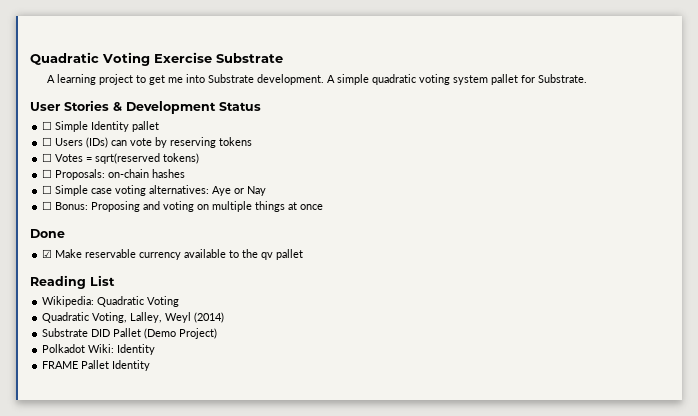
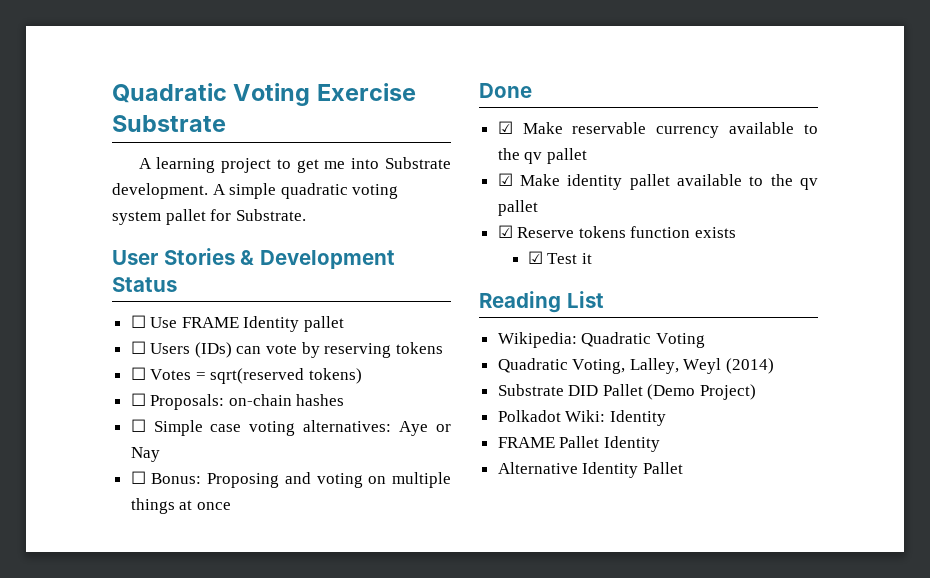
- ☐ Simple Identity pallet
+ ☐ Use FRAME Identity pallet
+ ☑ Make identity pallet available to the qv pallet
+ ☑ Reserve tokens function exists
+ ☑ Test it
+ Alternative Identity Pallet

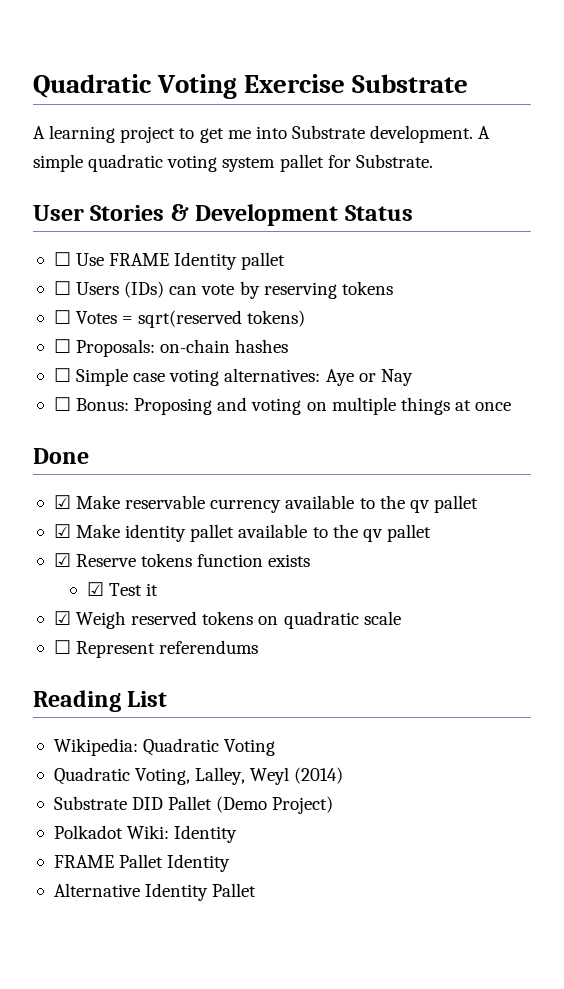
+ ☑ Weigh reserved tokens on quadratic scale
+ ☐ Represent referendums

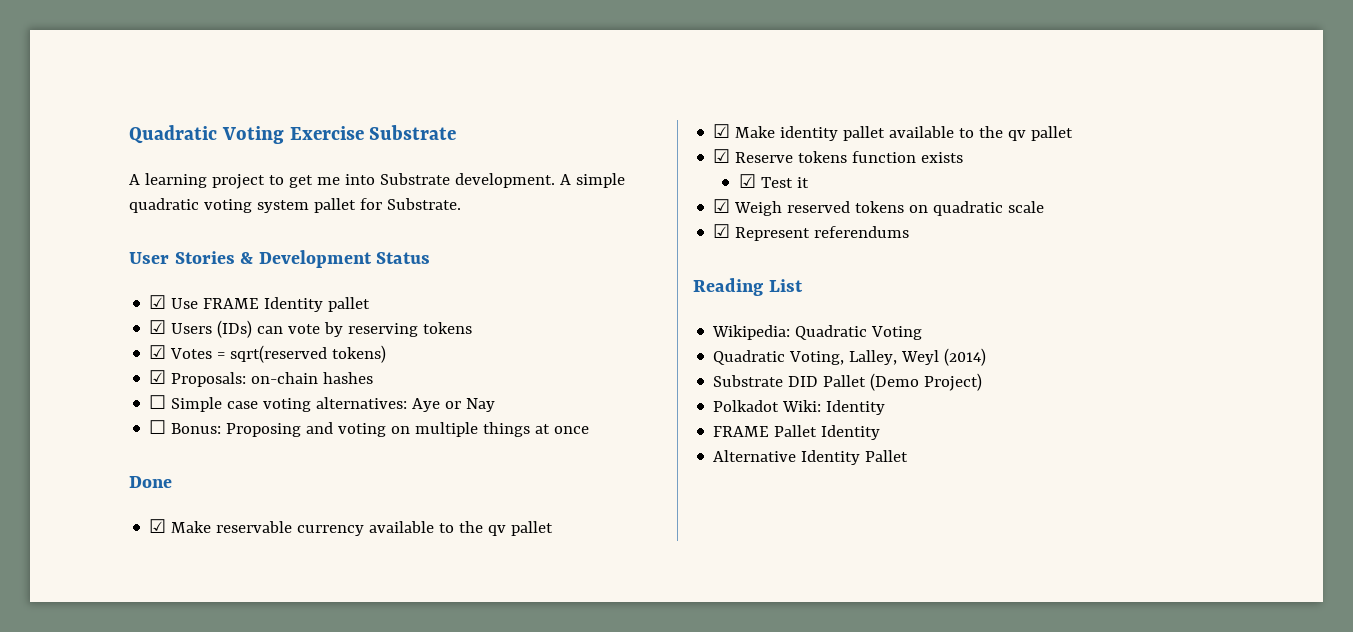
- ☐ Use FRAME Identity pallet
+ ☑ Use FRAME Identity pallet
- ☐ Users (IDs) can vote by reserving tokens
+ ☑ Users (IDs) can vote by reserving tokens
- ☐ Votes = sqrt(reserved tokens)
+ ☑ Votes = sqrt(reserved tokens)
- ☐ Proposals: on-chain hashes
+ ☑ Proposals: on-chain hashes
- ☐ Represent referendums
+ ☑ Represent referendums

